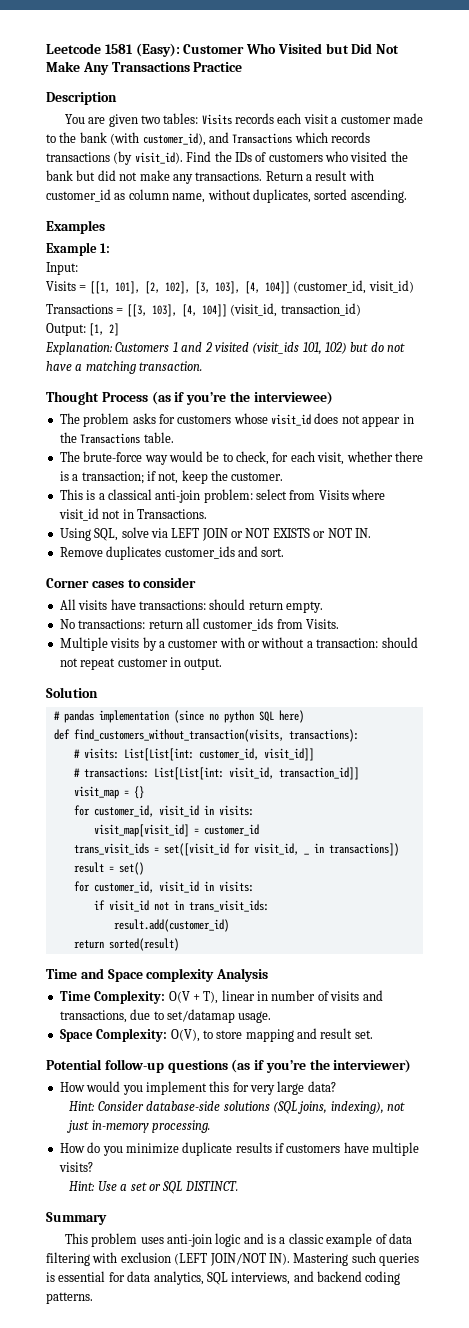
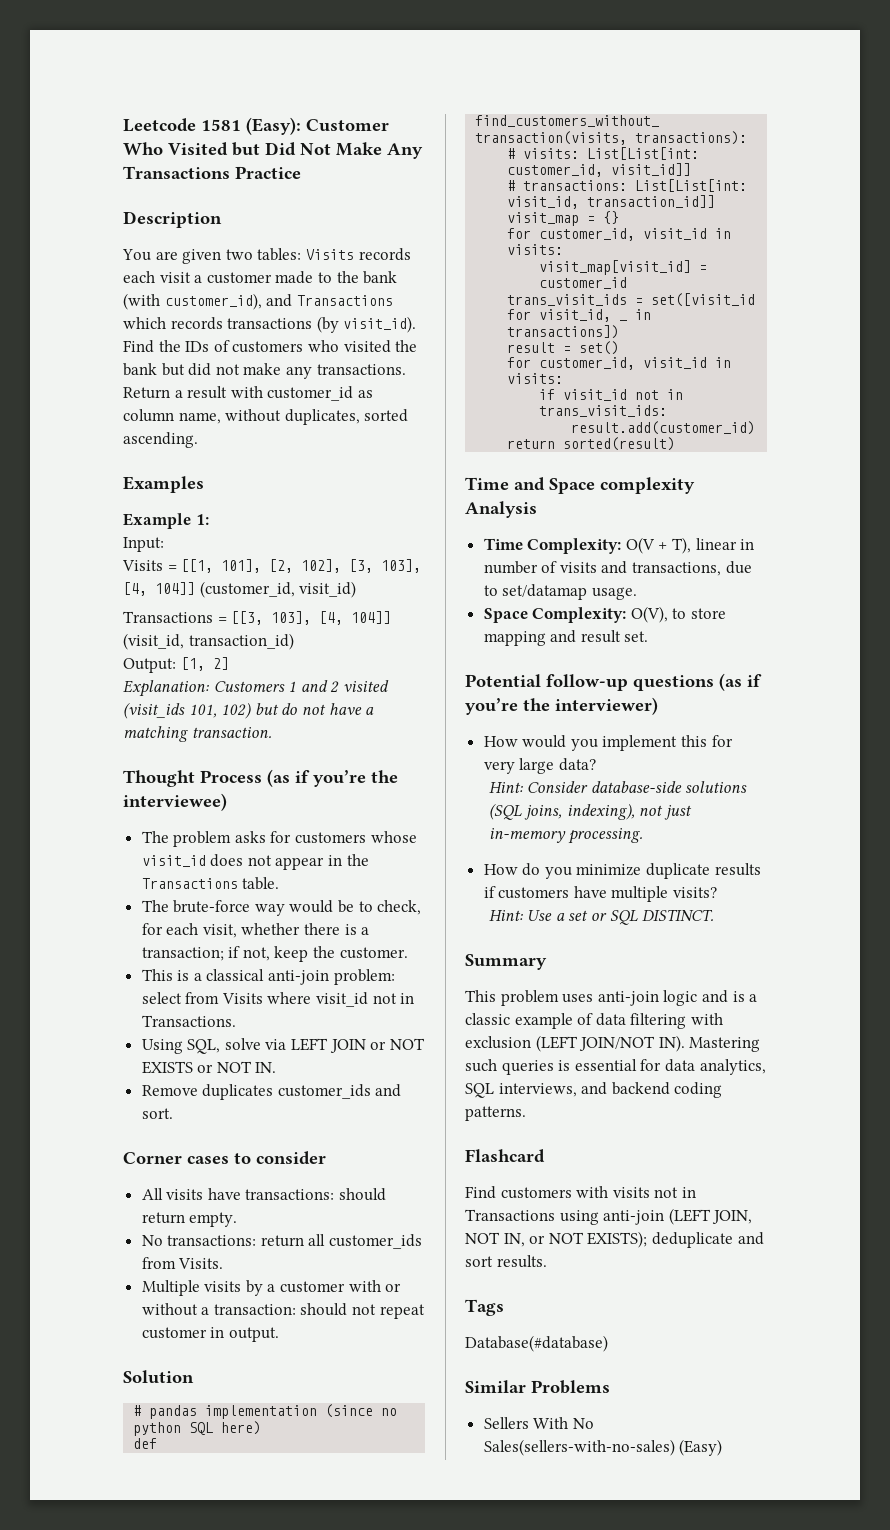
+ Flashcard
+ Find customers with visits not in Transactions using anti-join (LEFT JOIN, NOT IN, or NOT EXISTS); deduplicate and sort results.
+ Tags
+ Database(#database)
+ Similar Problems
+ Sellers With No Sales(sellers-with-no-sales) (Easy)

